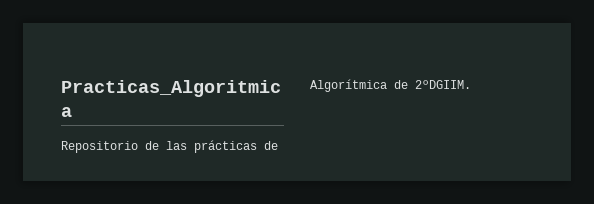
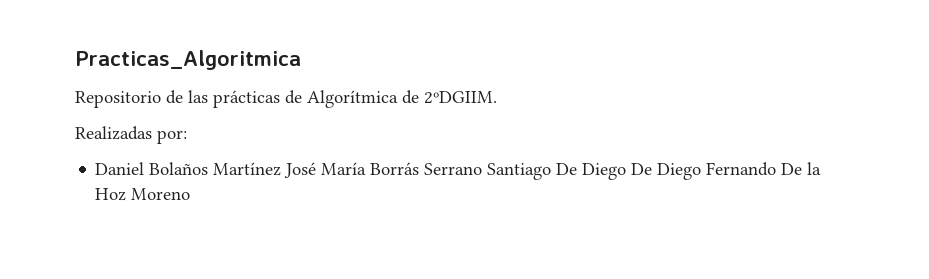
+ Realizadas por:
+ Daniel Bolaños Martínez José María Borrás Serrano Santiago De Diego De Diego Fernando De la Hoz Moreno

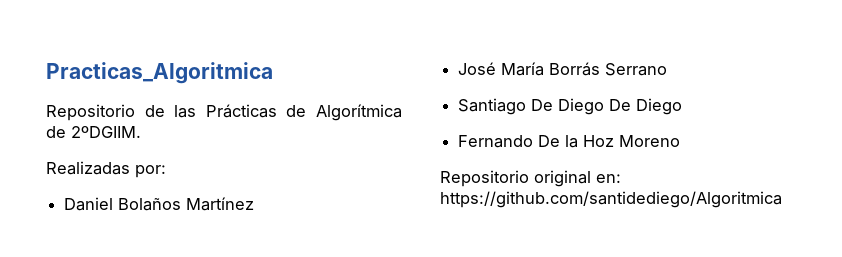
- Repositorio de las prácticas de Algorítmica de 2ºDGIIM.
+ Repositorio de las Prácticas de Algorítmica de 2ºDGIIM.
- Daniel Bolaños Martínez José María Borrás Serrano Santiago De Diego De Diego Fernando De la Hoz Moreno
+ Daniel Bolaños Martínez
+ José María Borrás Serrano
+ Santiago De Diego De Diego
+ Fernando De la Hoz Moreno
+ Repositorio original en: https://github.com/santidediego/Algoritmica

